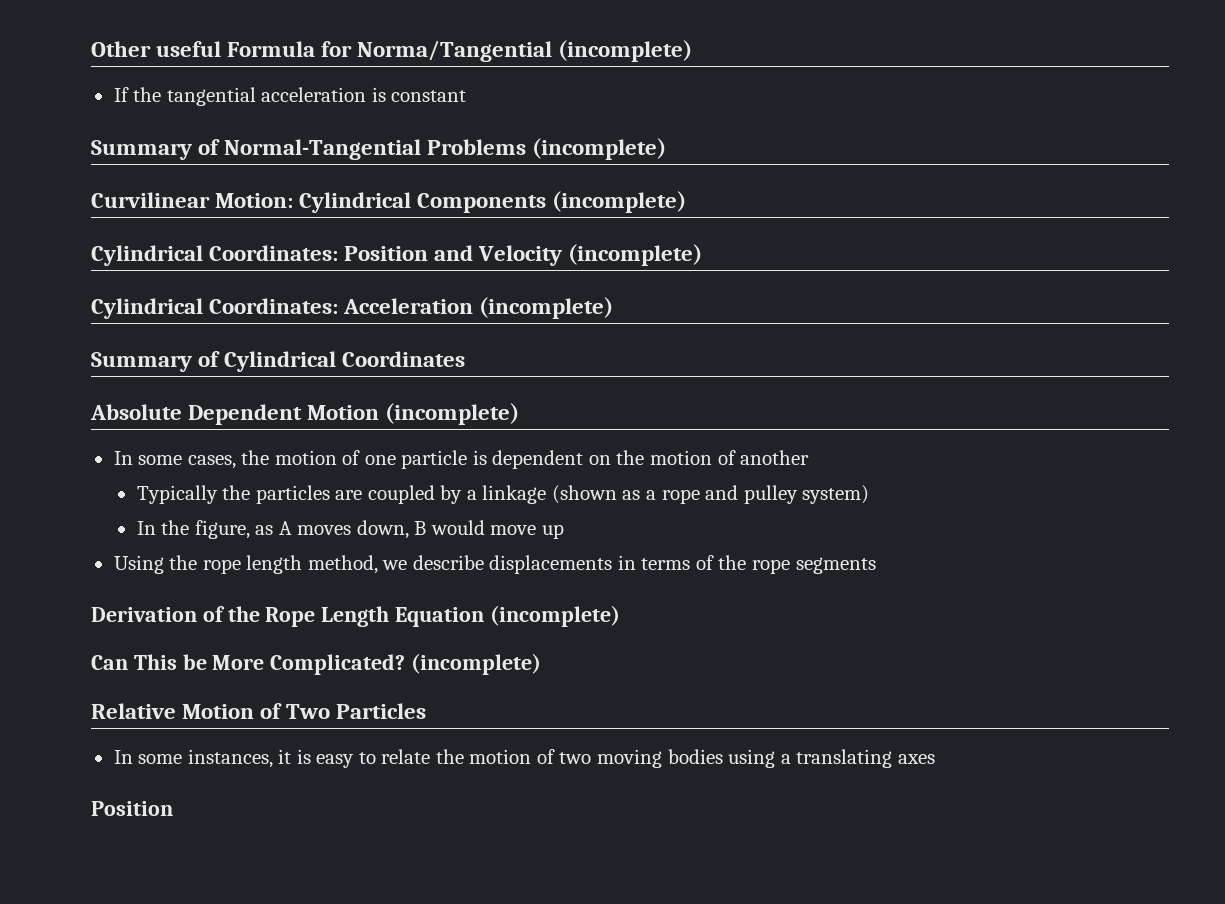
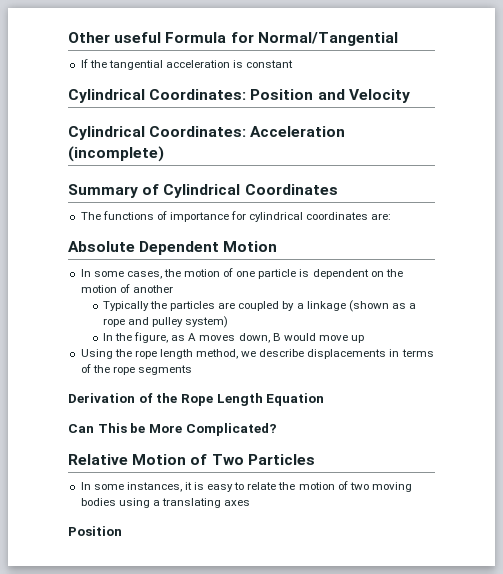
- Other useful Formula for Norma/Tangential (incomplete)
+ Other useful Formula for Normal/Tangential
- Summary of Normal-Tangential Problems (incomplete)
- Curvilinear Motion: Cylindrical Components (incomplete)
- Cylindrical Coordinates: Position and Velocity (incomplete)
+ Cylindrical Coordinates: Position and Velocity
+ The functions of importance for cylindrical coordinates are:
- Absolute Dependent Motion (incomplete)
+ Absolute Dependent Motion
- Derivation of the Rope Length Equation (incomplete)
+ Derivation of the Rope Length Equation
- Can This be More Complicated? (incomplete)
+ Can This be More Complicated?

